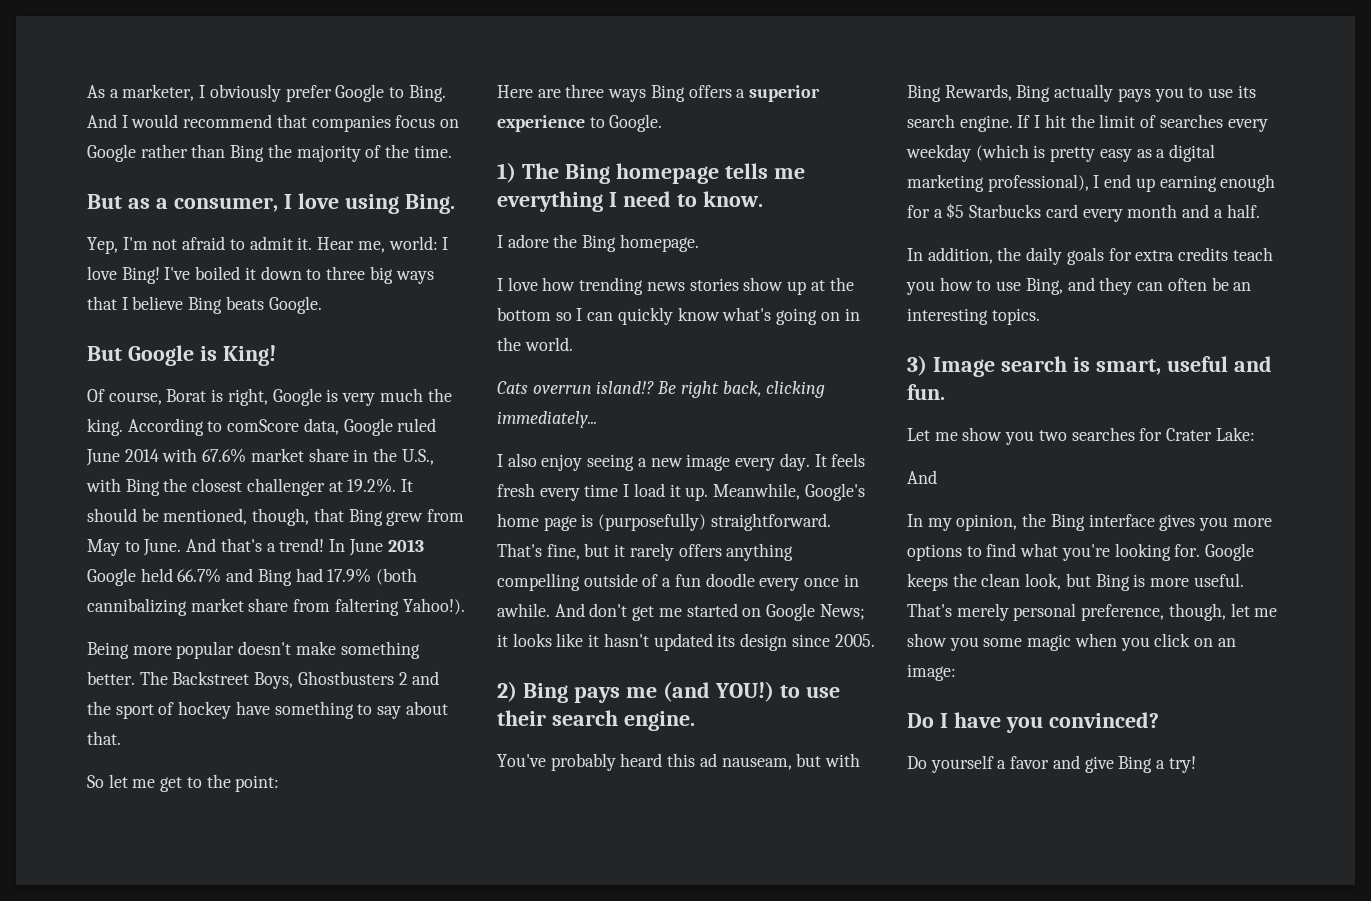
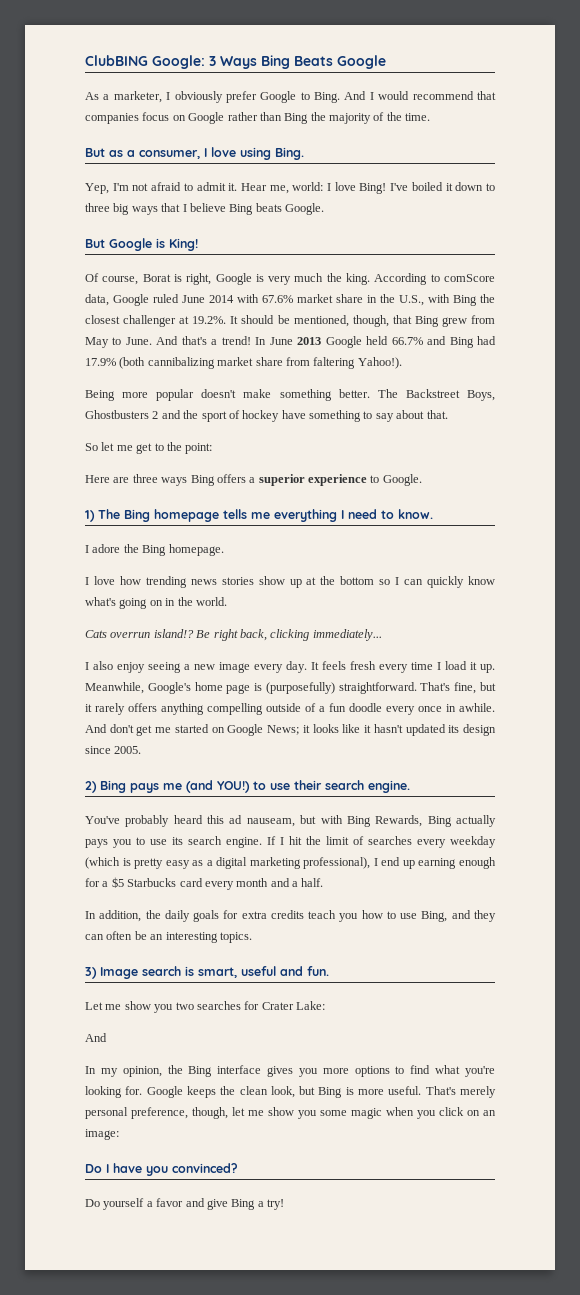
+ ClubBING Google: 3 Ways Bing Beats Google

